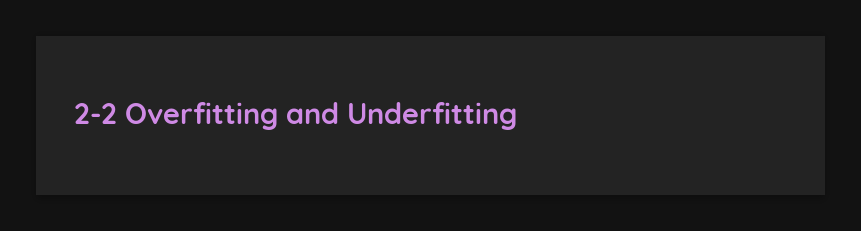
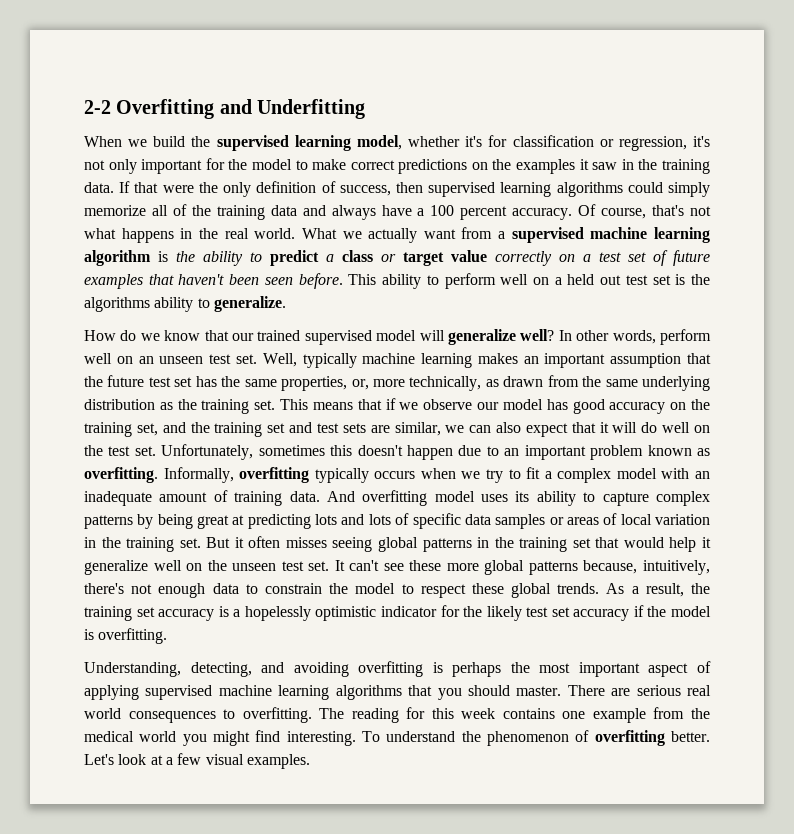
+ When we build the supervised learning model, whether it's for classification or regression, it's not only important for the model to make correct predictions on the examples it saw in the training data. If that were the only definition of success, then supervised learning algorithms could simply memorize all of the training data and always have a 100 percent accuracy. Of course, that's not what happens in the real world. What we actually want from a supervised machine learning algorithm is the ability to predict a class or target value correctly on a test set of future examples that haven't been seen before. This ability to perform well on a held out test set is the algorithms ability to generalize.
+ How do we know that our trained supervised model will generalize well? In other words, perform well on an unseen test set. Well, typically machine learning makes an important assumption that the future test set has the same properties, or, more technically, as drawn from the same underlying distribution as the training set. This means that if we observe our model has good accuracy on the training set, and the training set and test sets are similar, we can also expect that it will do well on the test set. Unfortunately, sometimes this doesn't happen due to an important problem known as overfitting. Informally, overfitting typically occurs when we try to fit a complex model with an inadequate amount of training data. And overfitting model uses its ability to capture complex patterns by being great at predicting lots and lots of specific data samples or areas of local variation in the training set. But it often misses seeing global patterns in the training set that would help it generalize well on the unseen test set. It can't see these more global patterns because, intuitively, there's not enough data to constrain the model to respect these global trends. As a result, the training set accuracy is a hopelessly optimistic indicator for the likely test set accuracy if the model is overfitting.
+ Understanding, detecting, and avoiding overfitting is perhaps the most important aspect of applying supervised machine learning algorithms that you should master. There are serious real world consequences to overfitting. The reading for this week contains one example from the medical world you might find interesting. To understand the phenomenon of overfitting better. Let's look at a few visual examples.

